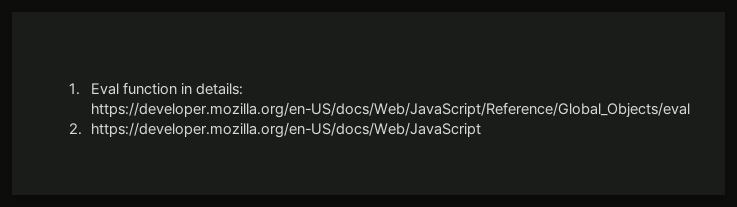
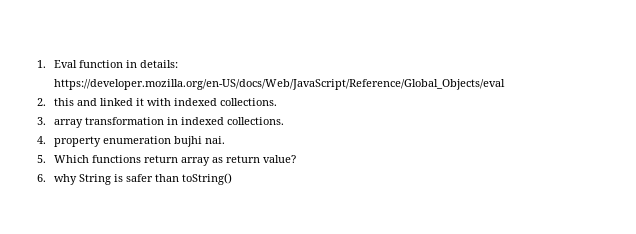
- 2. https://developer.mozilla.org/en-US/docs/Web/JavaScript
+ 2. this and linked it with indexed collections.
+ 3. array transformation in indexed collections.
+ 4. property enumeration bujhi nai.
+ 5. Which functions return array as return value?
+ 6. why String is safer than toString()

